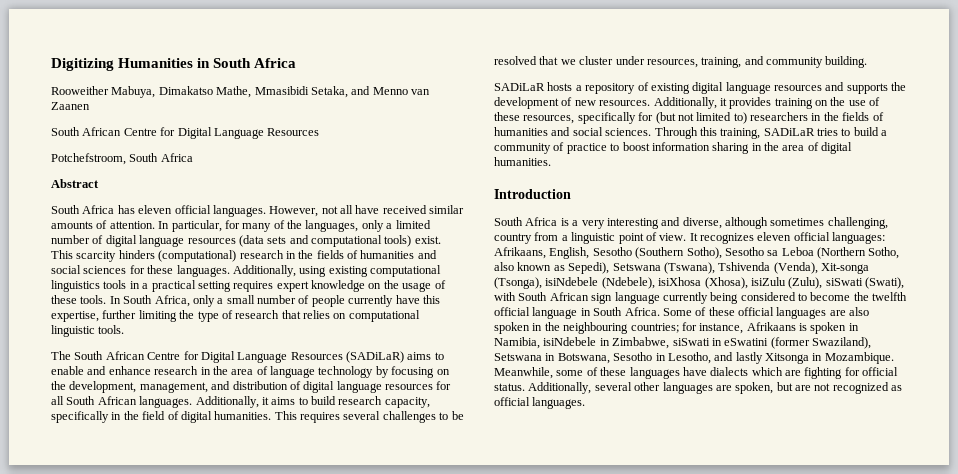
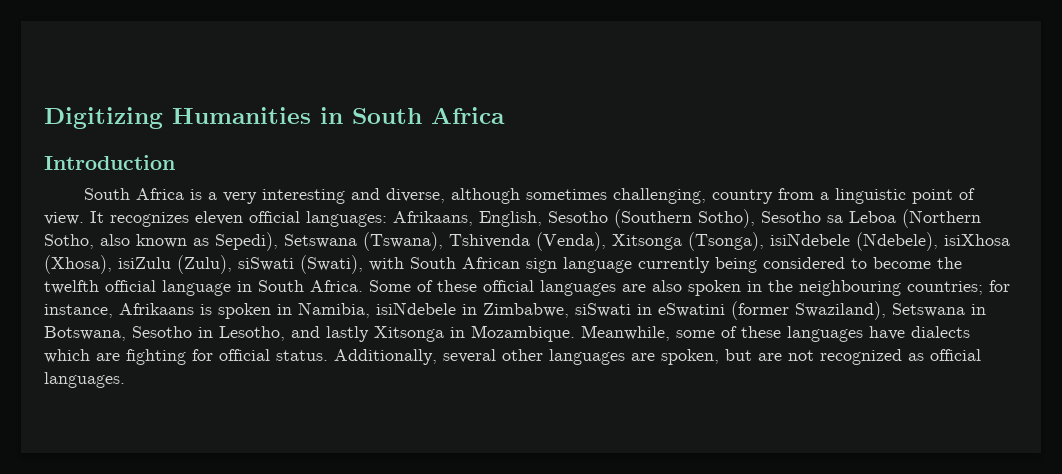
- Rooweither Mabuya, Dimakatso Mathe, Mmasibidi Setaka, and Menno van Zaanen
- South African Centre for Digital Language Resources
- Potchefstroom, South Africa
- Abstract
- South Africa has eleven official languages. However, not all have received similar amounts of attention. In particular, for many of the languages, only a limited number of digital language resources (data sets and computational tools) exist. This scarcity hinders (computational) research in the fields of humanities and social sciences for these languages. Additionally, using existing computational linguistics tools in a practical setting requires expert knowledge on the usage of these tools. In South Africa, only a small number of people currently have this expertise, further limiting the type of research that relies on computational linguistic tools.
- The South African Centre for Digital Language Resources (SADiLaR) aims to enable and enhance research in the area of language technology by focusing on the development, management, and distribution of digital language resources for all South African languages. Additionally, it aims to build research capacity, specifically in the field of digital humanities. This requires several challenges to be resolved that we cluster under resources, training, and community building.
- SADiLaR hosts a repository of existing digital language resources and supports the development of new resources. Additionally, it provides training on the use of these resources, specifically for (but not limited to) researchers in the fields of humanities and social sciences. Through this training, SADiLaR tries to build a community of practice to boost information sharing in the area of digital humanities.
- It recognizes eleven official languages: Afrikaans, English, Sesotho (Southern Sotho), Sesotho sa Leboa (Northern Sotho, also known as Sepedi), Setswana (Tswana), Tshivenda (Venda), Xit-songa (Tsonga), isiNdebele (Ndebele), isiXhosa (Xhosa), isiZulu (Zulu), siSwati (Swati), with South African sign language currently being considered to become the twelfth official language in South Africa.
+ It recognizes eleven official languages: Afrikaans, English, Sesotho (Southern Sotho), Sesotho sa Leboa (Northern Sotho, also known as Sepedi), Setswana (Tswana), Tshivenda (Venda), Xitsonga (Tsonga), isiNdebele (Ndebele), isiXhosa (Xhosa), isiZulu (Zulu), siSwati (Swati), with South African sign language currently being considered to become the twelfth official language in South Africa.

